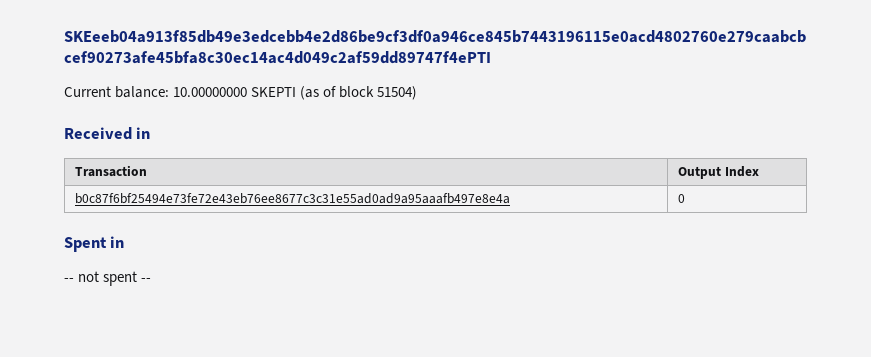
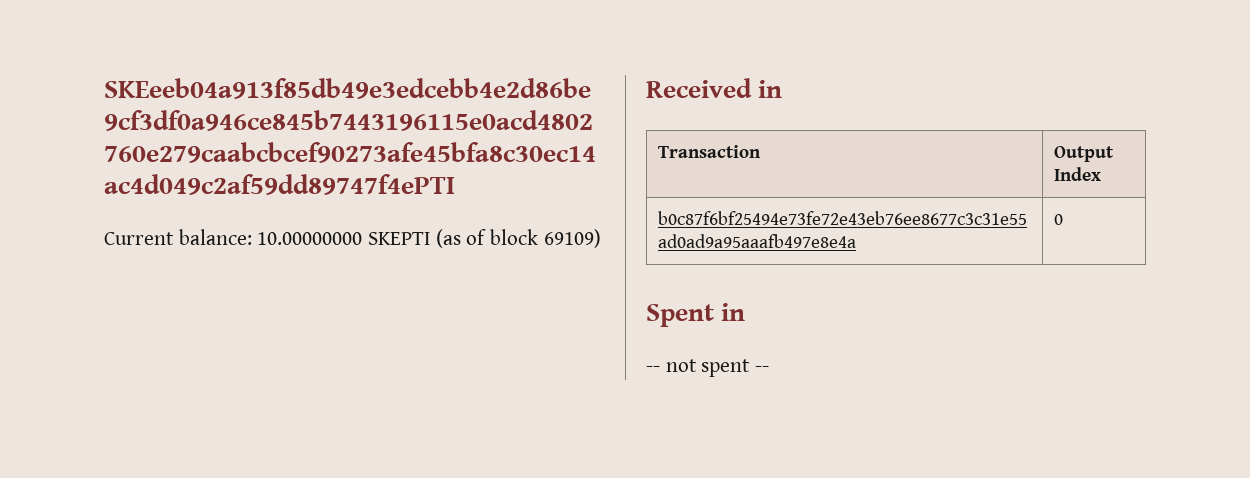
- Current balance: 10.00000000 SKEPTI (as of block 51504)
+ Current balance: 10.00000000 SKEPTI (as of block 69109)

